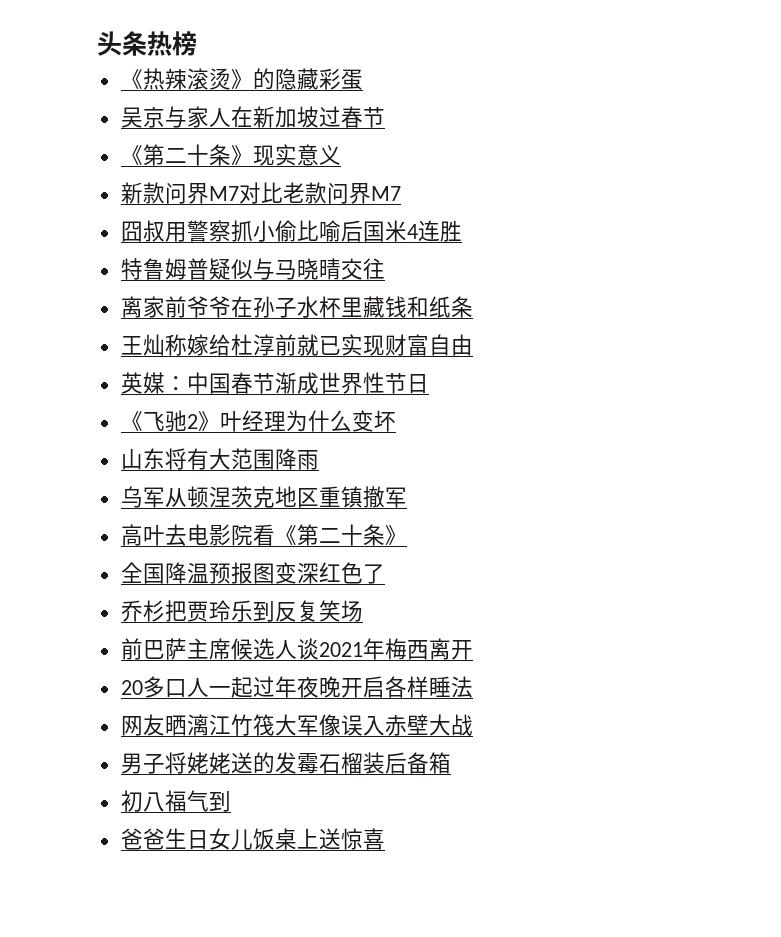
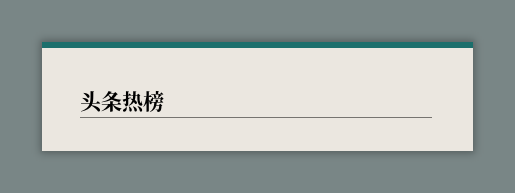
- 《热辣滚烫》的隐藏彩蛋
- 吴京与家人在新加坡过春节
- 《第二十条》现实意义
- 新款问界M7对比老款问界M7
- 囧叔用警察抓小偷比喻后国米4连胜
- 特鲁姆普疑似与马晓晴交往
- 离家前爷爷在孙子水杯里藏钱和纸条
- 王灿称嫁给杜淳前就已实现财富自由
- 英媒：中国春节渐成世界性节日
- 《飞驰2》叶经理为什么变坏
- 山东将有大范围降雨
- 乌军从顿涅茨克地区重镇撤军
- 高叶去电影院看《第二十条》
- 全国降温预报图变深红色了
- 乔杉把贾玲乐到反复笑场
- 前巴萨主席候选人谈2021年梅西离开
- 20多口人一起过年夜晚开启各样睡法
- 网友晒漓江竹筏大军像误入赤壁大战
- 男子将姥姥送的发霉石榴装后备箱
- 初八福气到
- 爸爸生日女儿饭桌上送惊喜

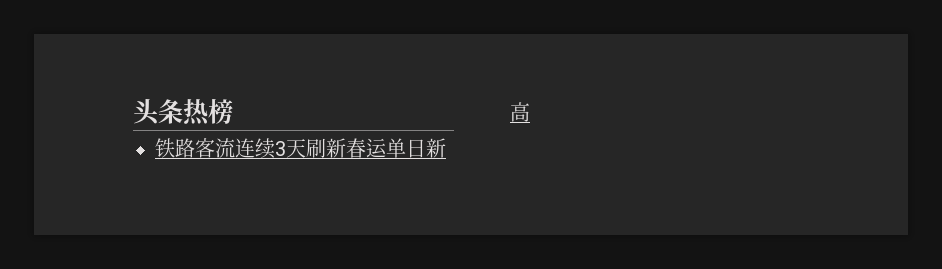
+ 铁路客流连续3天刷新春运单日新高

